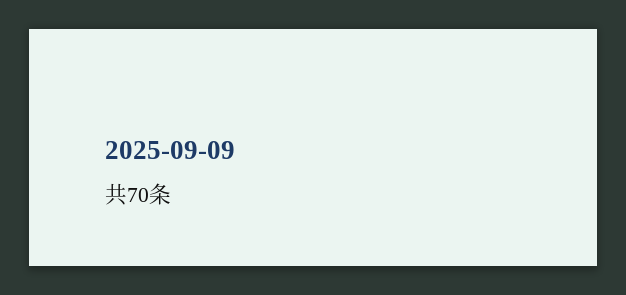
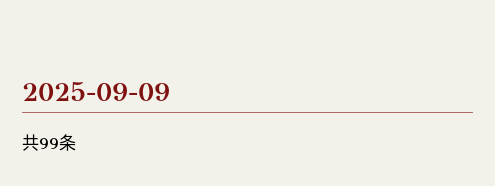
- 共70条
+ 共99条

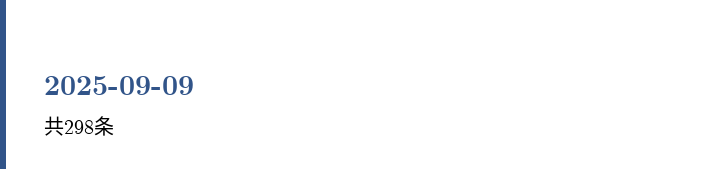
- 共99条
+ 共298条

